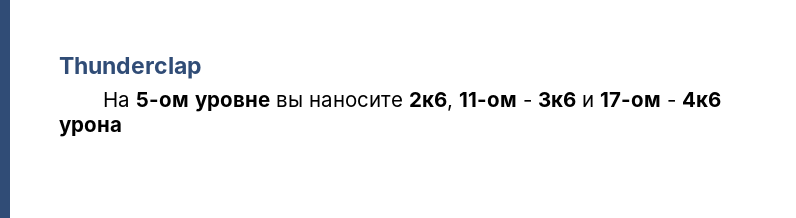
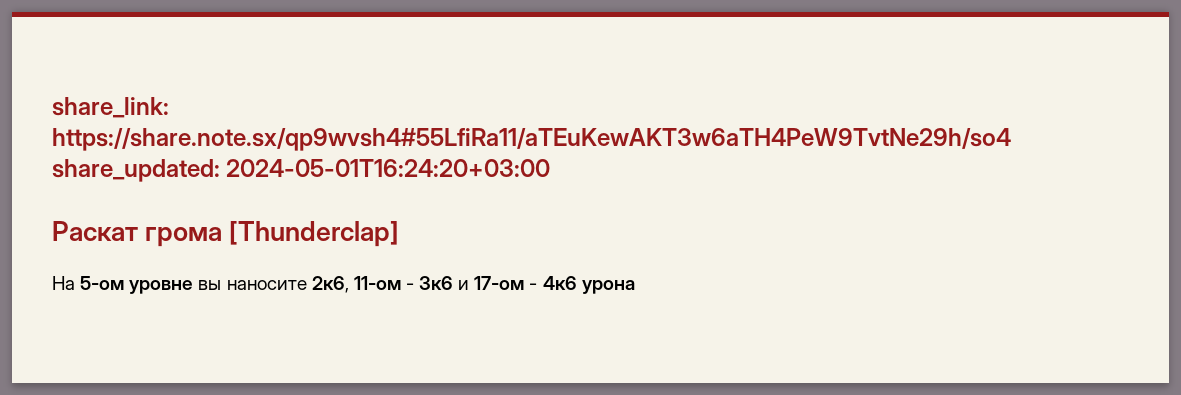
- Thunderclap
+ share_link: https://share.note.sx/qp9wvsh4#55LfiRa11/aTEuKewAKT3w6aTH4PeW9TvtNe29h/so4 share_updated: 2024-05-01T16:24:20+03:00
+ Раскат грома [Thunderclap]

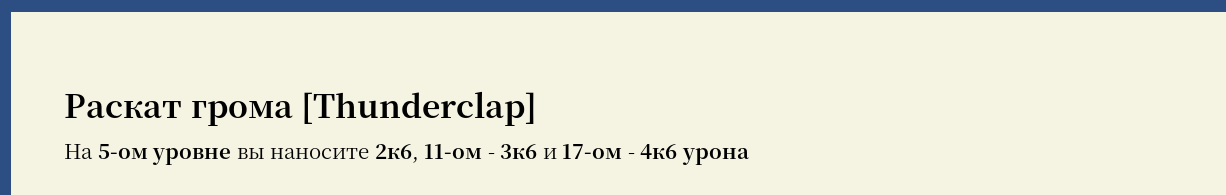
- share_link: https://share.note.sx/qp9wvsh4#55LfiRa11/aTEuKewAKT3w6aTH4PeW9TvtNe29h/so4 share_updated: 2024-05-01T16:24:20+03:00

